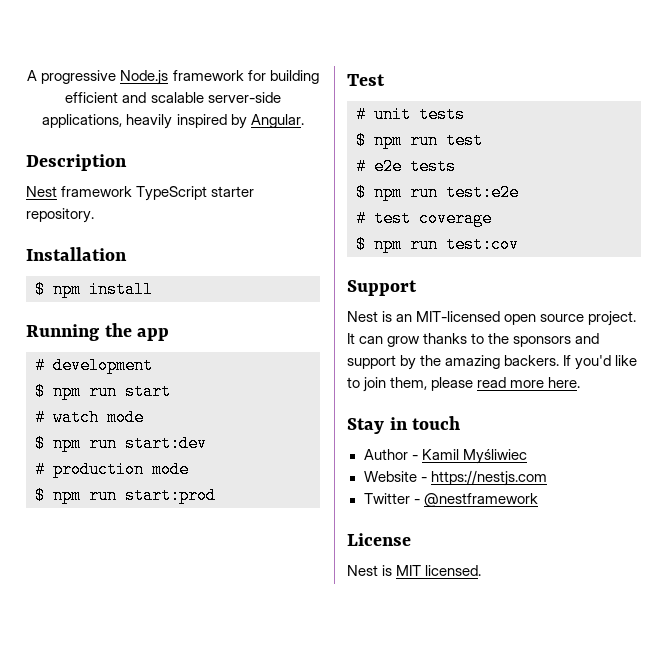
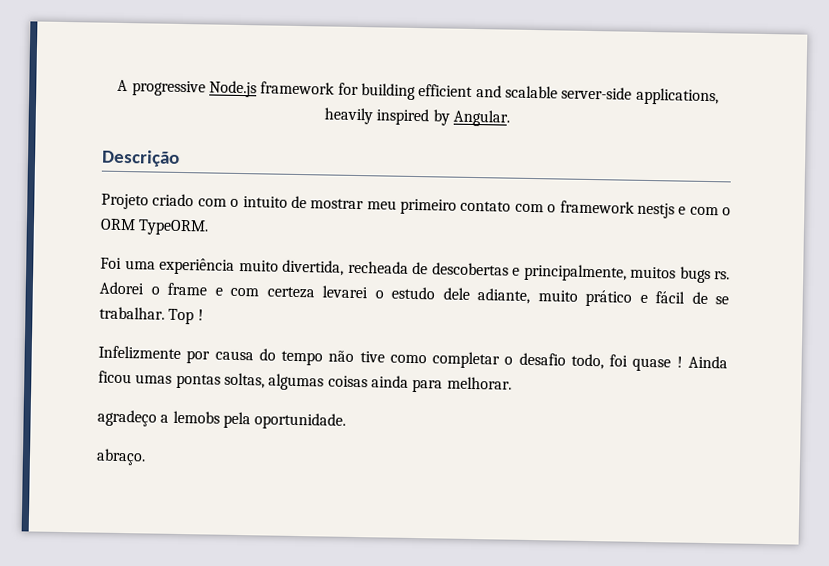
- Description
- Nest framework TypeScript starter repository.
- Installation
- $ npm install
- Running the app
- # development
- $ npm run start
- # watch mode
- $ npm run start:dev
- # production mode
- $ npm run start:prod
- Test
- # unit tests
- $ npm run test
- # e2e tests
- $ npm run test:e2e
- # test coverage
- $ npm run test:cov
- Support
- Nest is an MIT-licensed open source project. It can grow thanks to the sponsors and support by the amazing backers. If you'd like to join them, please read more here.
- Stay in touch
- Author - Kamil Myśliwiec
- Website - https://nestjs.com
- Twitter - @nestframework
- License
- Nest is MIT licensed.
+ Descrição
+ Projeto criado com o intuito de mostrar meu primeiro contato com o framework nestjs e com o ORM TypeORM.
+ Foi uma experiência muito divertida, recheada de descobertas e principalmente, muitos bugs rs. Adorei o frame e com certeza levarei o estudo dele adiante, muito prático e fácil de se trabalhar. Top !
+ Infelizmente por causa do tempo não tive como completar o desafio todo, foi quase ! Ainda ficou umas pontas soltas, algumas coisas ainda para melhorar.
+ agradeço a lemobs pela oportunidade.
+ abraço.

